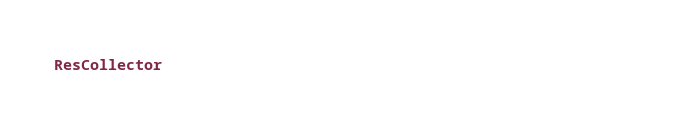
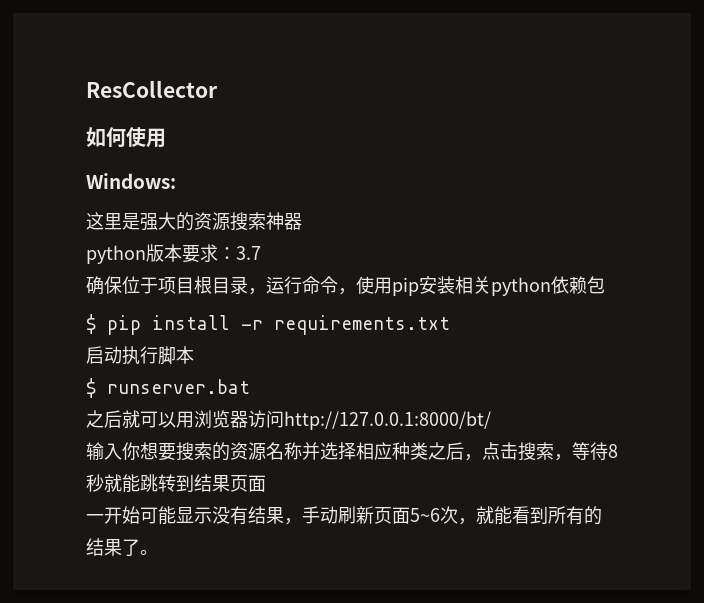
+ 如何使用
+ Windows:
+ 这里是强大的资源搜索神器
+ python版本要求：3.7
+ 确保位于项目根目录，运行命令，使用pip安装相关python依赖包
+ $ pip install -r requirements.txt
+ 启动执行脚本
+ $ runserver.bat
+ 之后就可以用浏览器访问http://127.0.0.1:8000/bt/
+ 输入你想要搜索的资源名称并选择相应种类之后，点击搜索，等待8秒就能跳转到结果页面
+ 一开始可能显示没有结果，手动刷新页面5~6次，就能看到所有的结果了。

